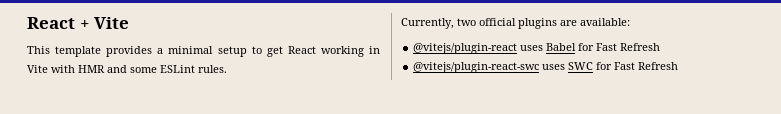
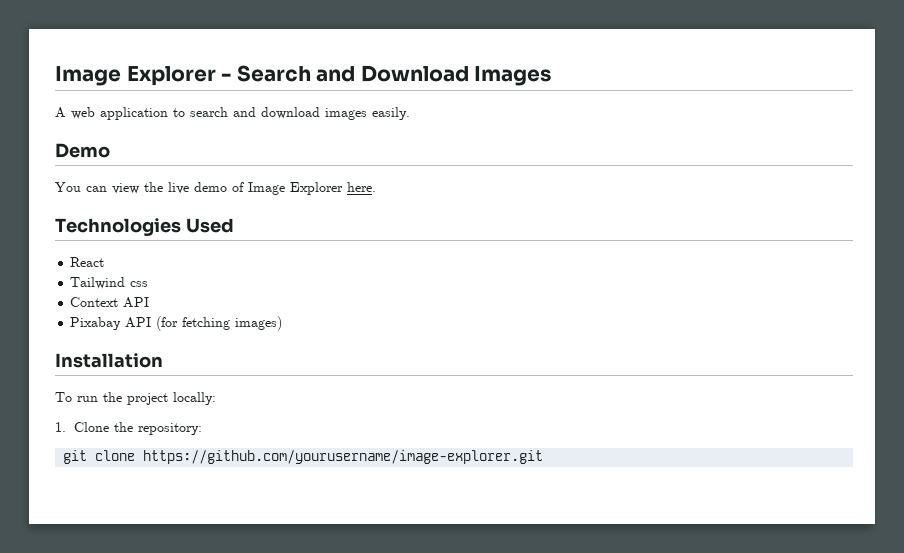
- React + Vite
- This template provides a minimal setup to get React working in Vite with HMR and some ESLint rules.
- Currently, two official plugins are available:
- @vitejs/plugin-react uses Babel for Fast Refresh
- @vitejs/plugin-react-swc uses SWC for Fast Refresh
+ Image Explorer - Search and Download Images
+ A web application to search and download images easily.
+ Demo
+ You can view the live demo of Image Explorer here.
+ Technologies Used
+ React
+ Tailwind css
+ Context API
+ Pixabay API (for fetching images)
+ Installation
+ To run the project locally:
+ 1. Clone the repository:
+ git clone https://github.com/yourusername/image-explorer.git

